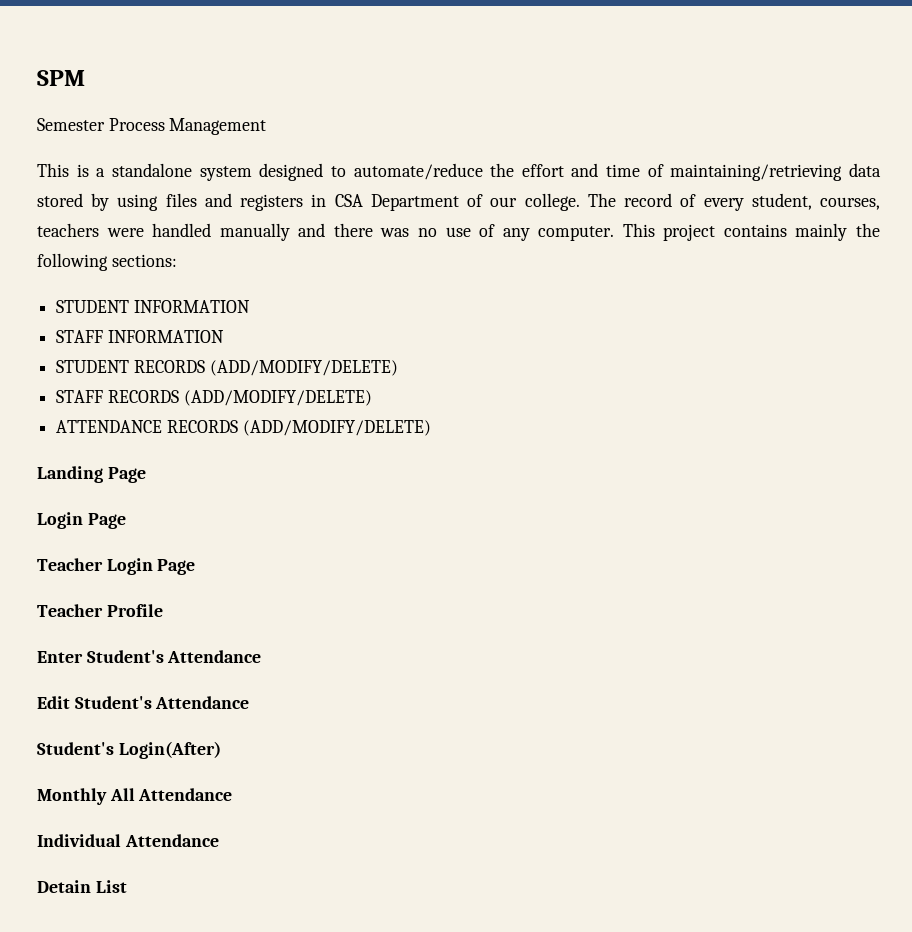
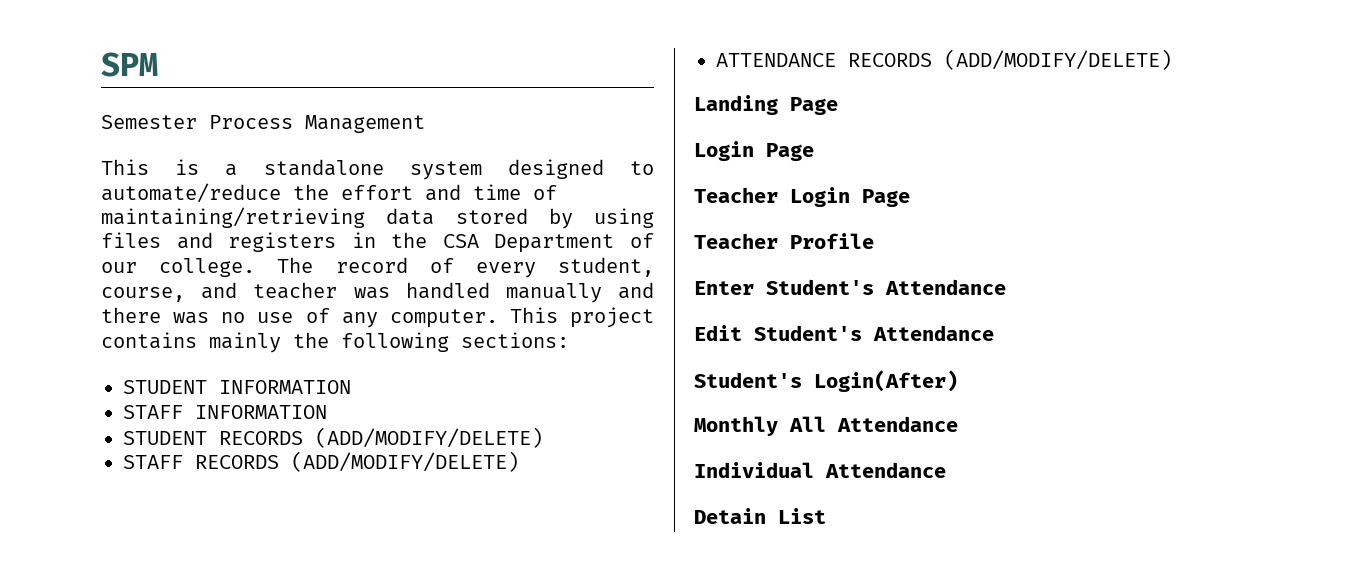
- This is a standalone system designed to automate/reduce the effort and time of maintaining/retrieving data stored by using files and registers in CSA Department of our college.
+ This is a standalone system designed to automate/reduce the effort and time of maintaining/retrieving data stored by using files and registers in the CSA Department of our college.
- The record of every student, courses, teachers were handled manually and there was no use of any computer.
+ The record of every student, course, and teacher was handled manually and there was no use of any computer.

